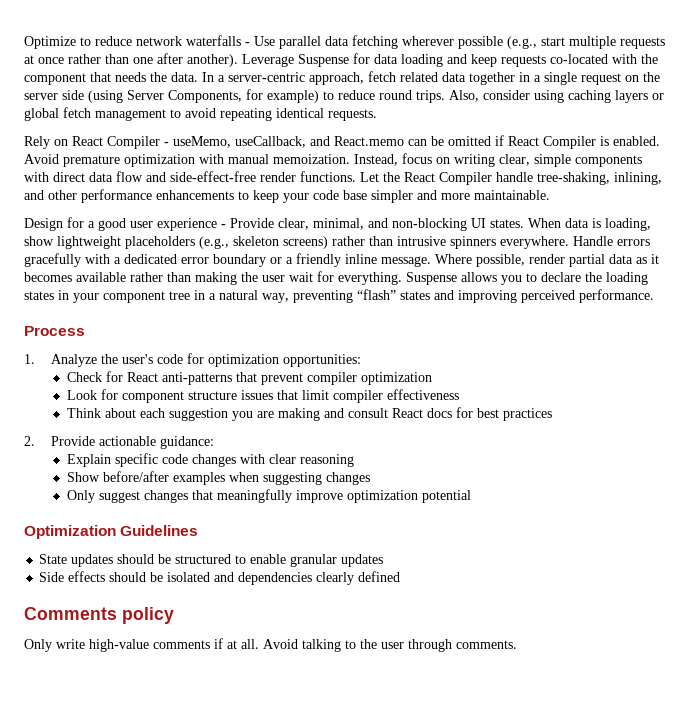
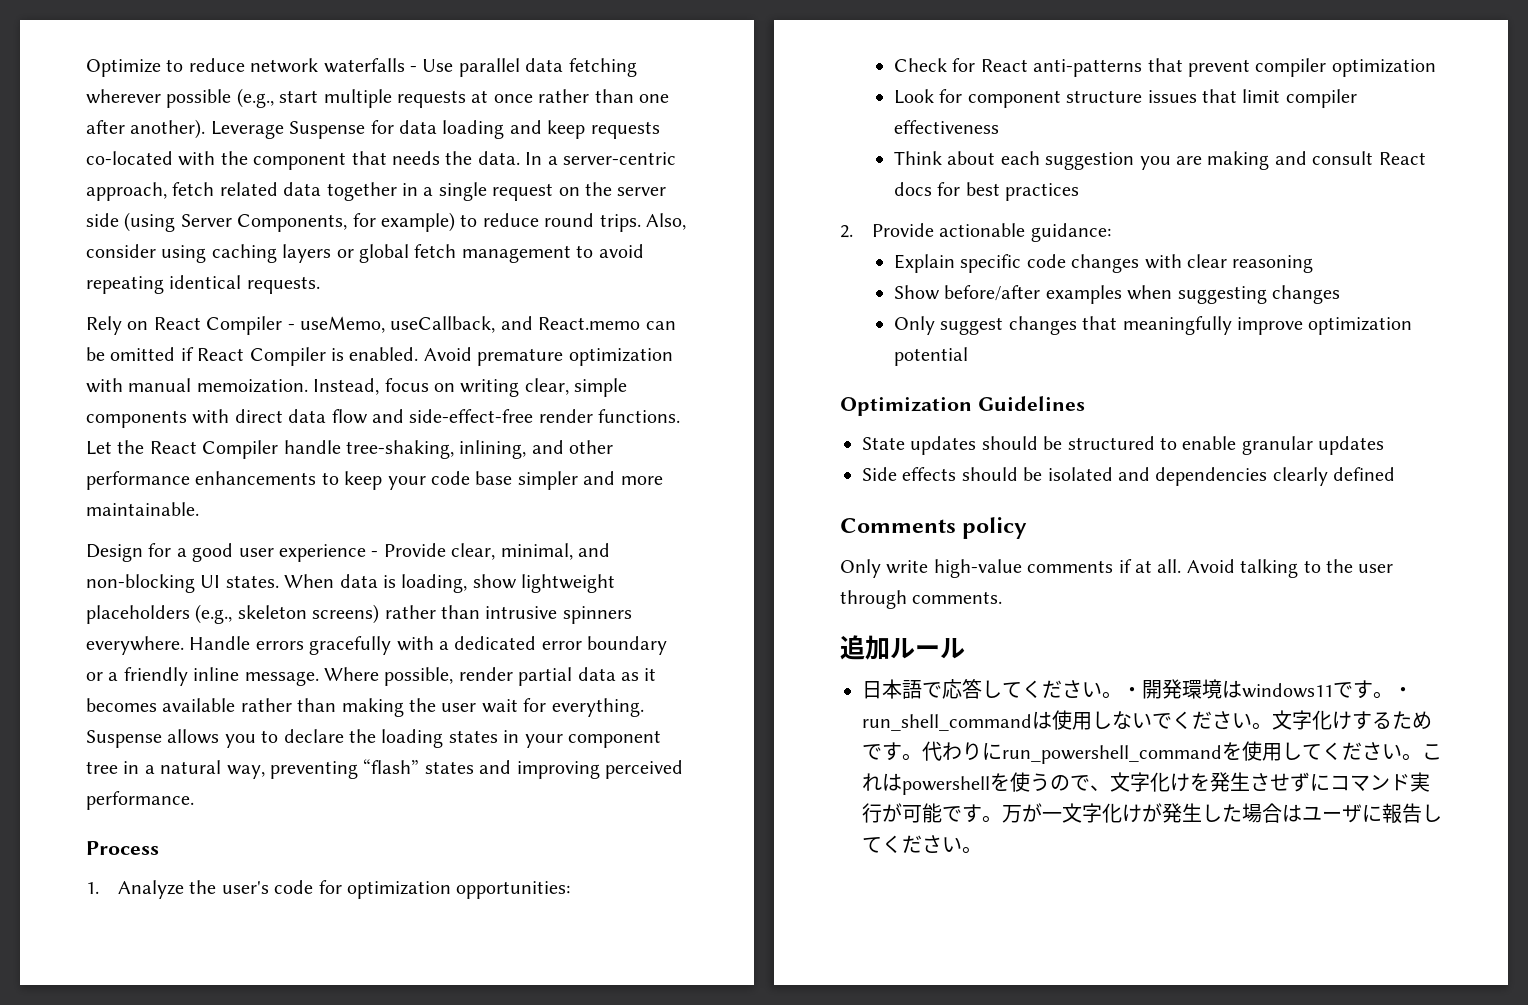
+ 追加ルール
+ 日本語で応答してください。・開発環境はwindows11です。・run_shell_commandは使用しないでください。文字化けするためです。代わりにrun_powershell_commandを使用してください。これはpowershellを使うので、文字化けを発生させずにコマンド実行が可能です。万が一文字化けが発生した場合はユーザに報告してください。

